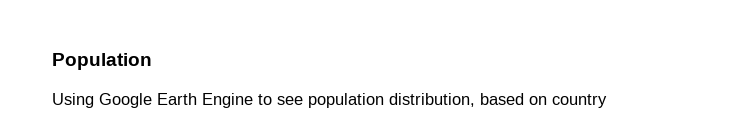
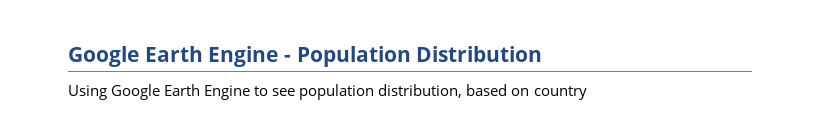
- Population
+ Google Earth Engine - Population Distribution

